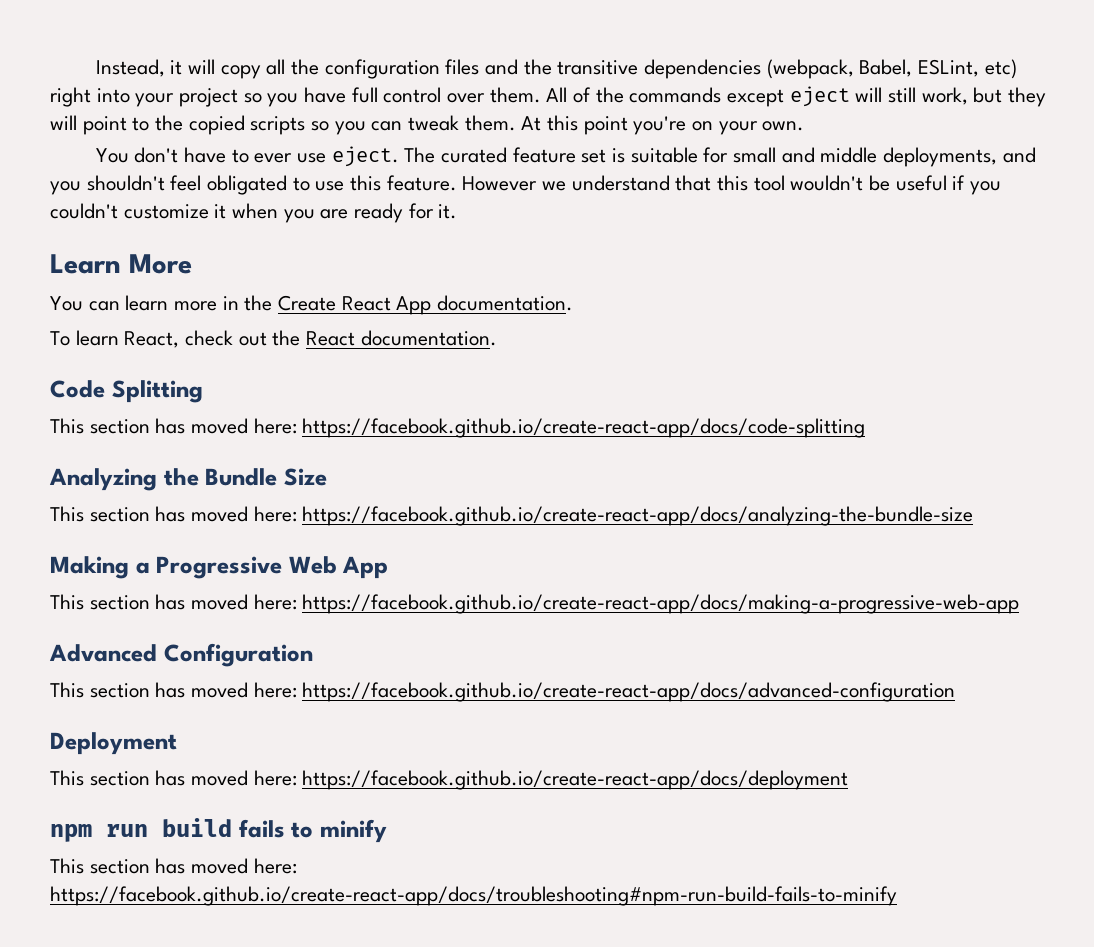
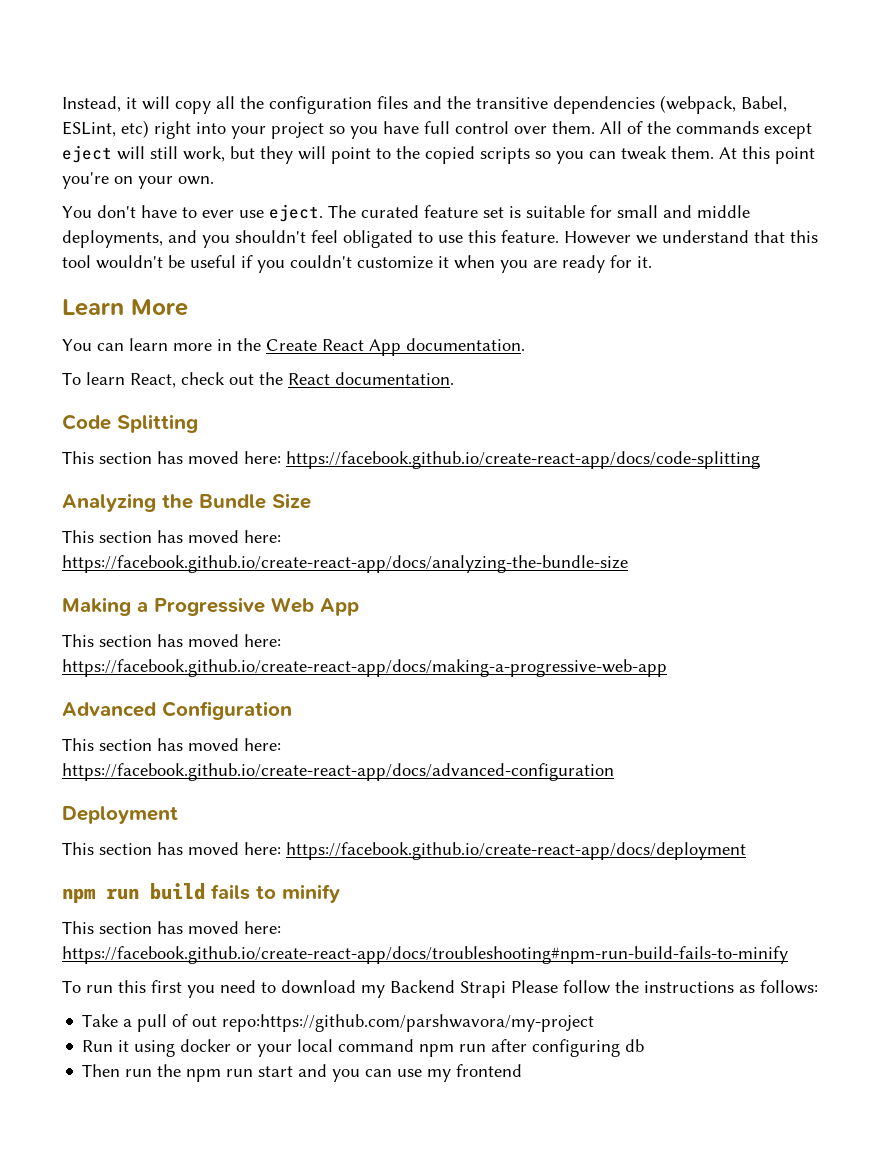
+ To run this first you need to download my Backend Strapi Please follow the instructions as follows:
+ Take a pull of out repo:https://github.com/parshwavora/my-project
+ Run it using docker or your local command npm run after configuring db
+ Then run the npm run start and you can use my frontend

